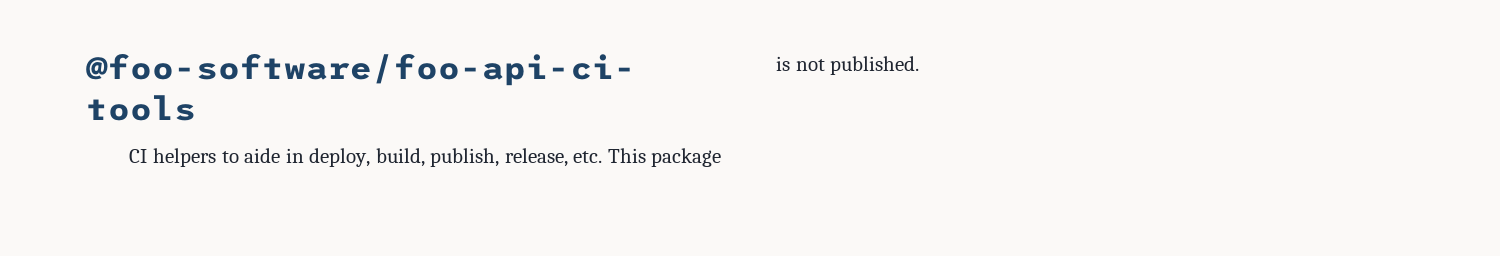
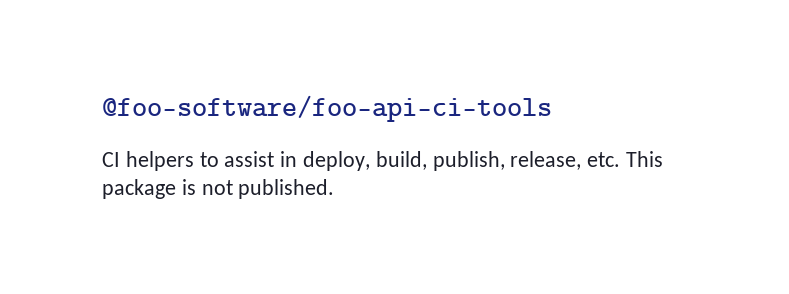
- CI helpers to aide in deploy, build, publish, release, etc. This package is not published.
+ CI helpers to assist in deploy, build, publish, release, etc. This package is not published.

